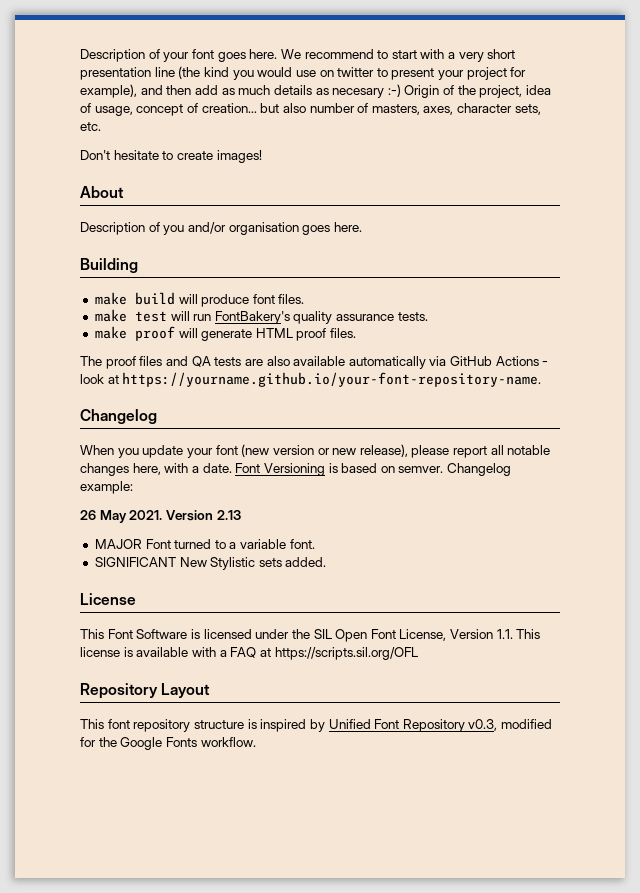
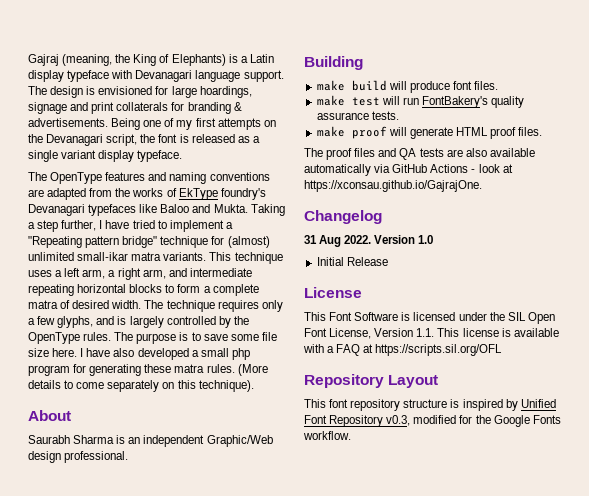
- Description of your font goes here. We recommend to start with a very short presentation line (the kind you would use on twitter to present your project for example), and then add as much details as necesary :-) Origin of the project, idea of usage, concept of creation… but also number of masters, axes, character sets, etc.
- Don't hesitate to create images!
+ Gajraj (meaning, the King of Elephants) is a Latin display typeface with Devanagari language support. The design is envisioned for large hoardings, signage and print collaterals for branding & advertisements. Being one of my first attempts on the Devanagari script, the font is released as a single variant display typeface.
+ The OpenType features and naming conventions are adapted from the works of EkType foundry's Devanagari typefaces like Baloo and Mukta. Taking a step further, I have tried to implement a "Repeating pattern bridge" technique for (almost) unlimited small-ikar matra variants. This technique uses a left arm, a right arm, and intermediate repeating horizontal blocks to form a complete matra of desired width. The technique requires only a few glyphs, and is largely controlled by the OpenType rules. The purpose is to save some file size here. I have also developed a small php program for generating these matra rules. (More details to come separately on this technique).
  About
- Description of you and/or organisation goes here.
+ Saurabh Sharma is an independent Graphic/Web design professional.
- The proof files and QA tests are also available automatically via GitHub Actions - look at https://yourname.github.io/your-font-repository-name.
+ The proof files and QA tests are also available automatically via GitHub Actions - look at https://xconsau.github.io/GajrajOne.
- When you update your font (new version or new release), please report all notable changes here, with a date. Font Versioning is based on semver. Changelog example:
- 26 May 2021. Version 2.13
- MAJOR Font turned to a variable font.
- SIGNIFICANT New Stylistic sets added.
+ 31 Aug 2022. Version 1.0
+ Initial Release

